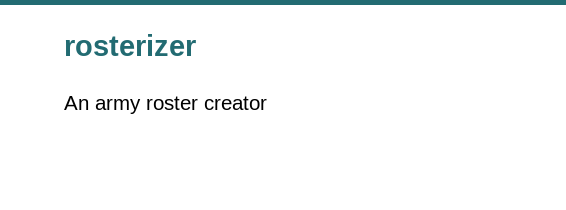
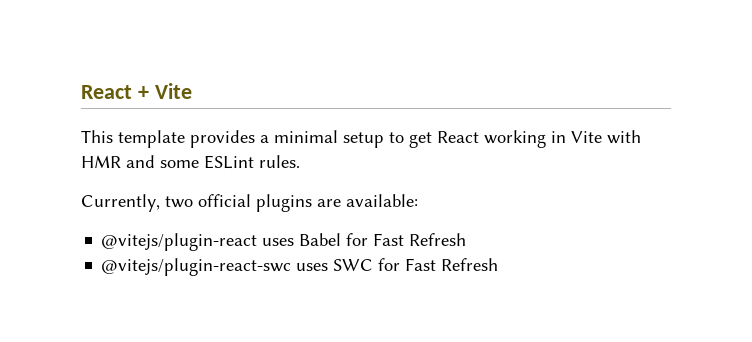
- rosterizer
- An army roster creator
+ React + Vite
+ This template provides a minimal setup to get React working in Vite with HMR and some ESLint rules.
+ Currently, two official plugins are available:
+ @vitejs/plugin-react uses Babel for Fast Refresh
+ @vitejs/plugin-react-swc uses SWC for Fast Refresh

